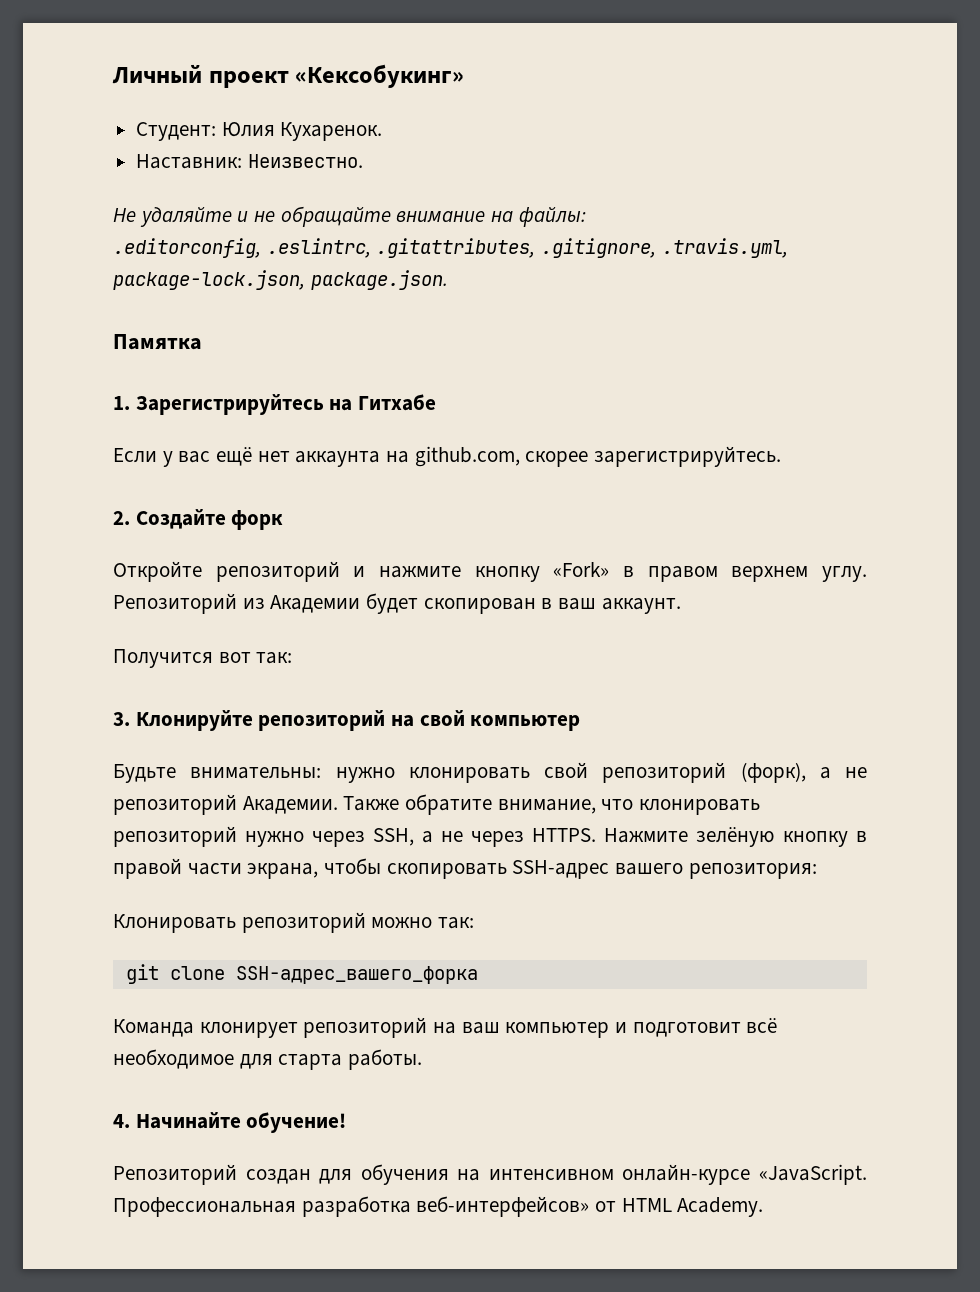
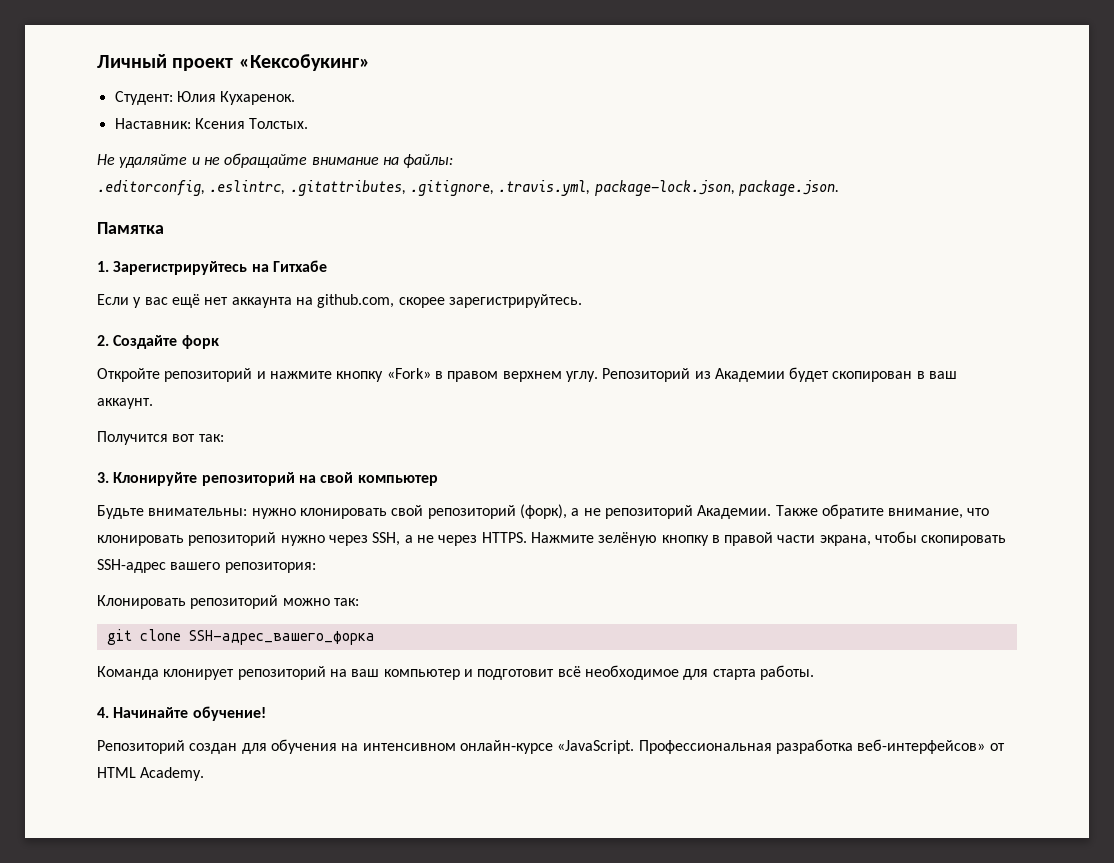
- Наставник: Неизвестно.
+ Наставник: Ксения Толстых.

